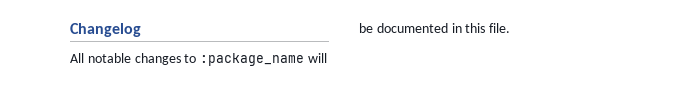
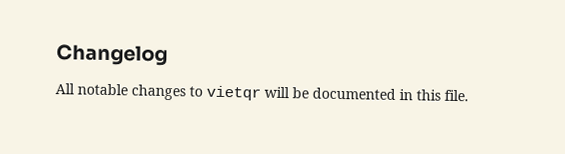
- All notable changes to :package_name will be documented in this file.
+ All notable changes to vietqr will be documented in this file.

